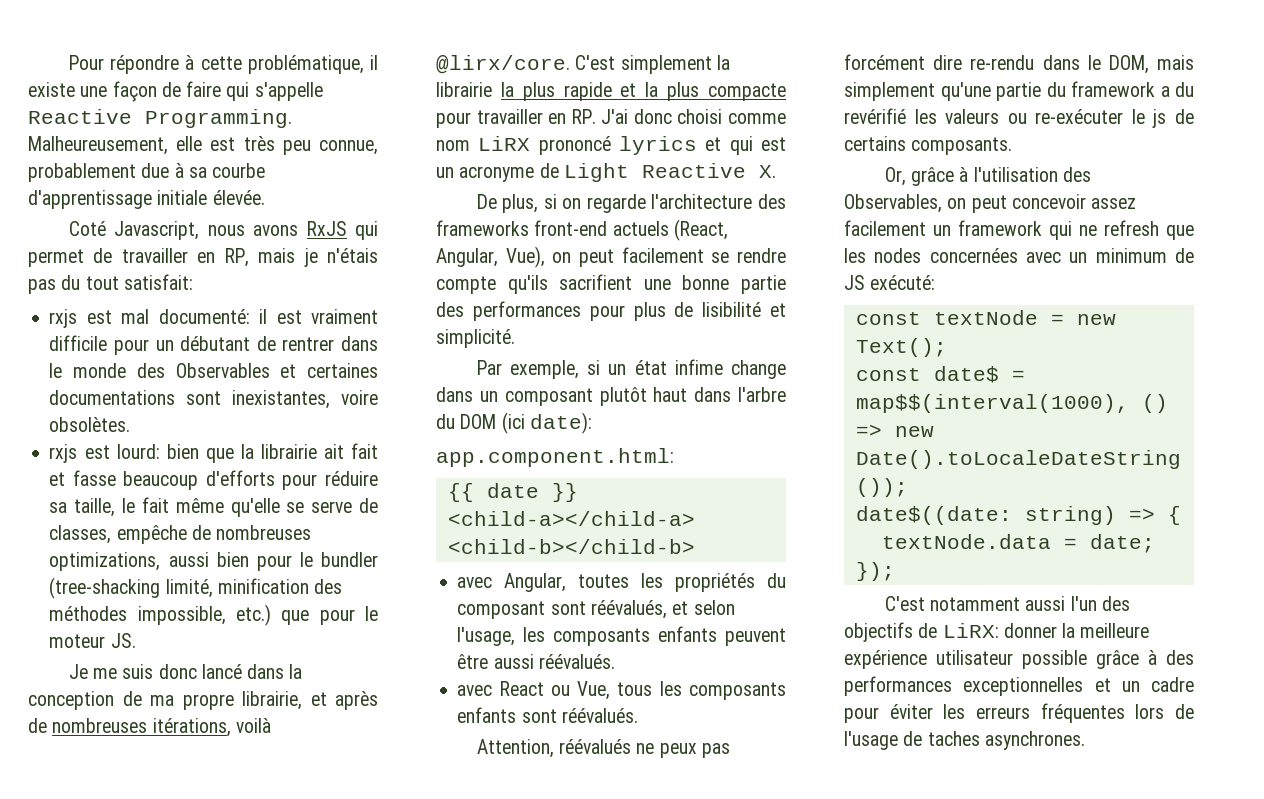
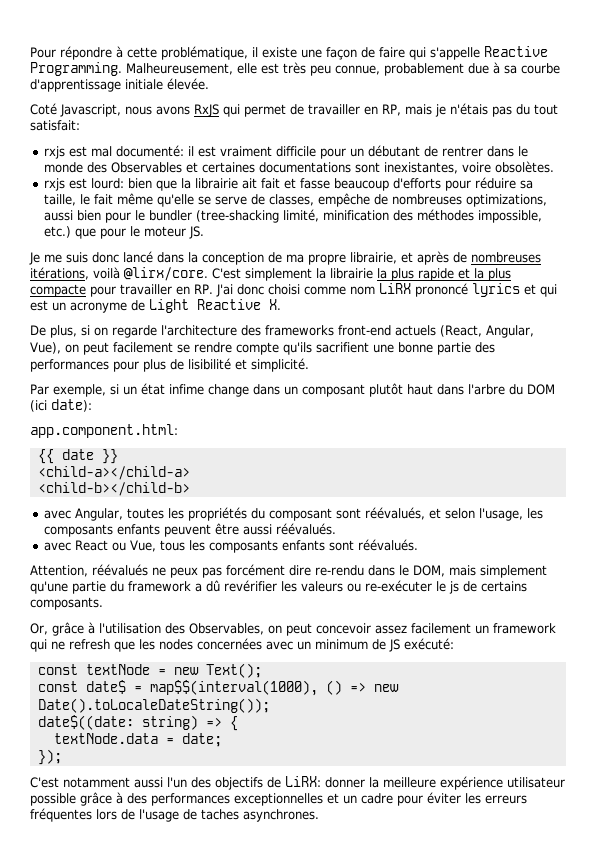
- Attention, réévalués ne peux pas forcément dire re-rendu dans le DOM, mais simplement qu'une partie du framework a du revérifié les valeurs ou re-exécuter le js de certains composants.
+ Attention, réévalués ne peux pas forcément dire re-rendu dans le DOM, mais simplement qu'une partie du framework a dû revérifier les valeurs ou re-exécuter le js de certains composants.

